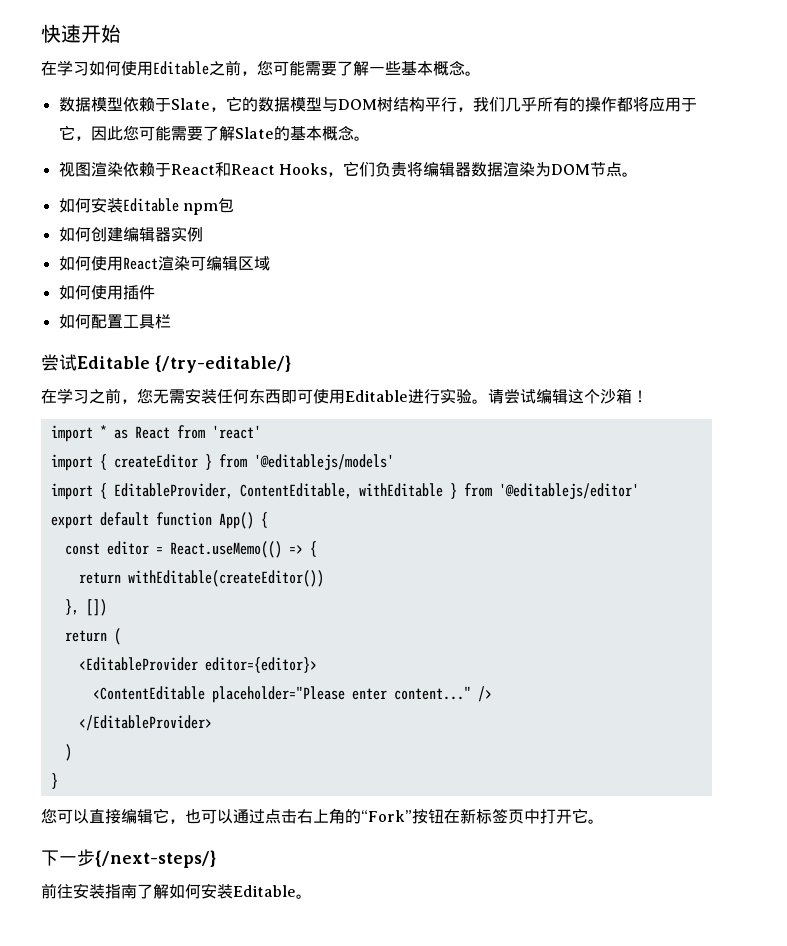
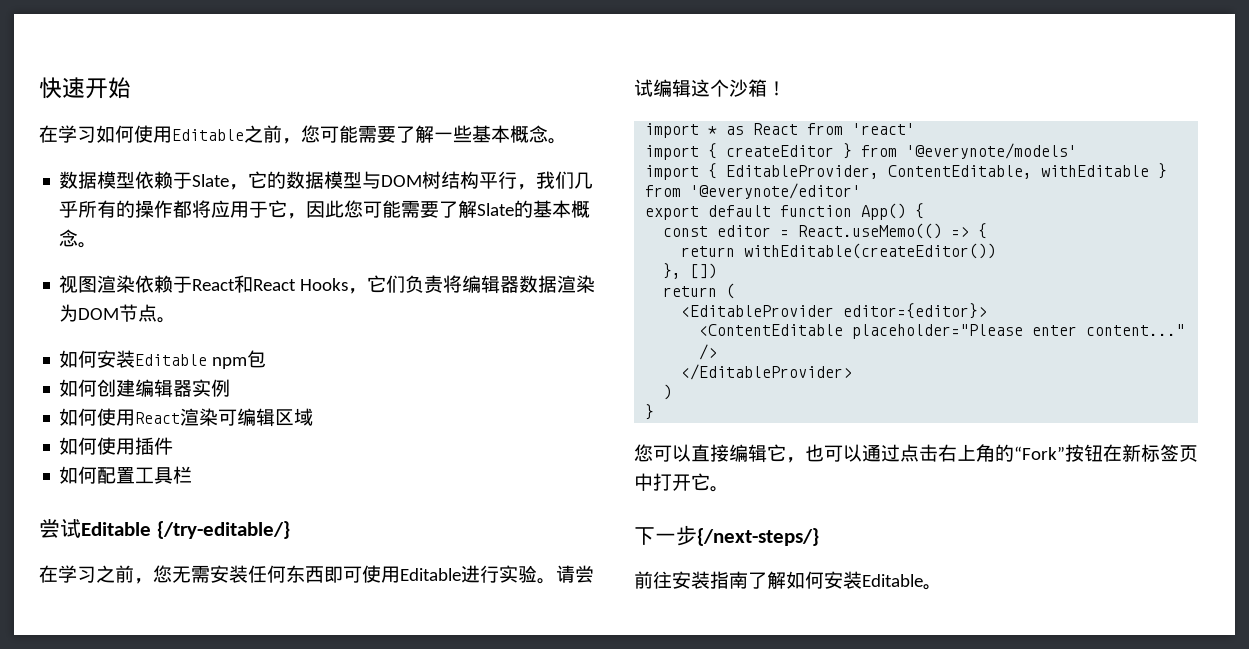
- import { createEditor } from '@editablejs/models'
+ import { createEditor } from '@everynote/models'
- import { EditableProvider, ContentEditable, withEditable } from '@editablejs/editor'
+ import { EditableProvider, ContentEditable, withEditable } from '@everynote/editor'

